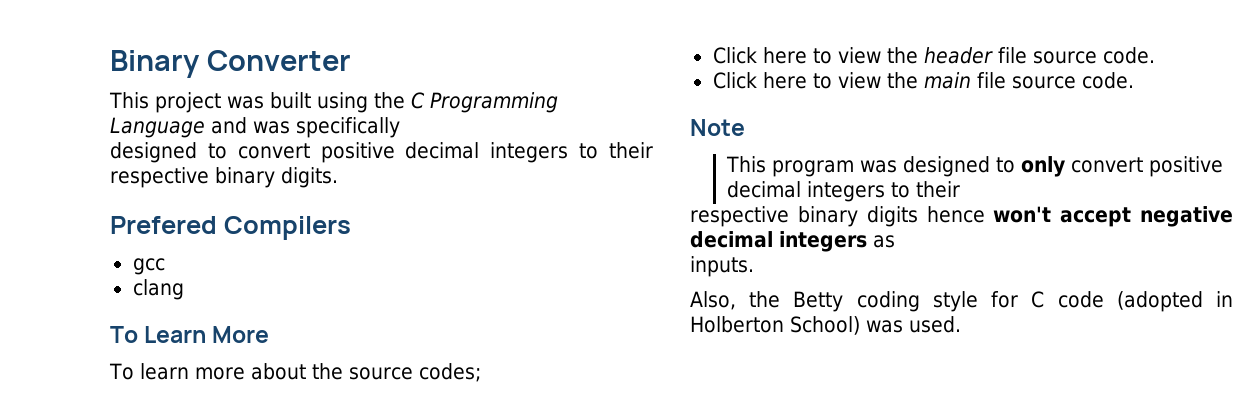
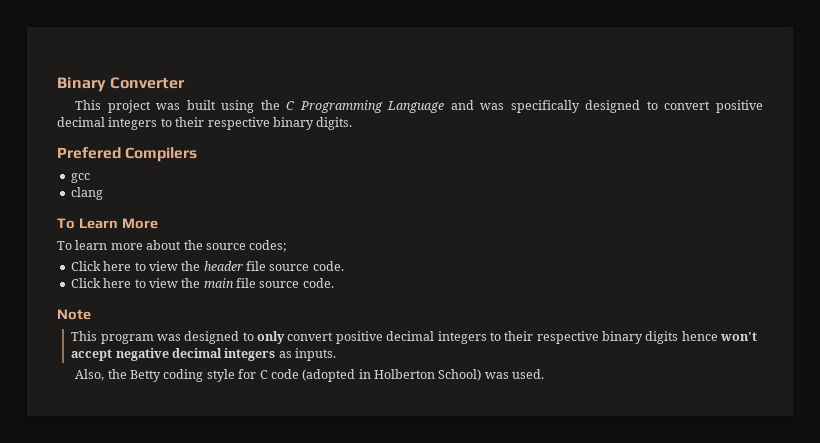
- This project was built using the C Programming Language and was specifically
- designed to convert positive decimal integers to their respective binary digits.
+ This project was built using the C Programming Language and was specifically designed to convert positive decimal integers to their respective binary digits.
- This program was designed to only convert positive decimal integers to their
- respective binary digits hence won't accept negative decimal integers as
- inputs.
+ This program was designed to only convert positive decimal integers to their respective binary digits hence won't accept negative decimal integers as inputs.

